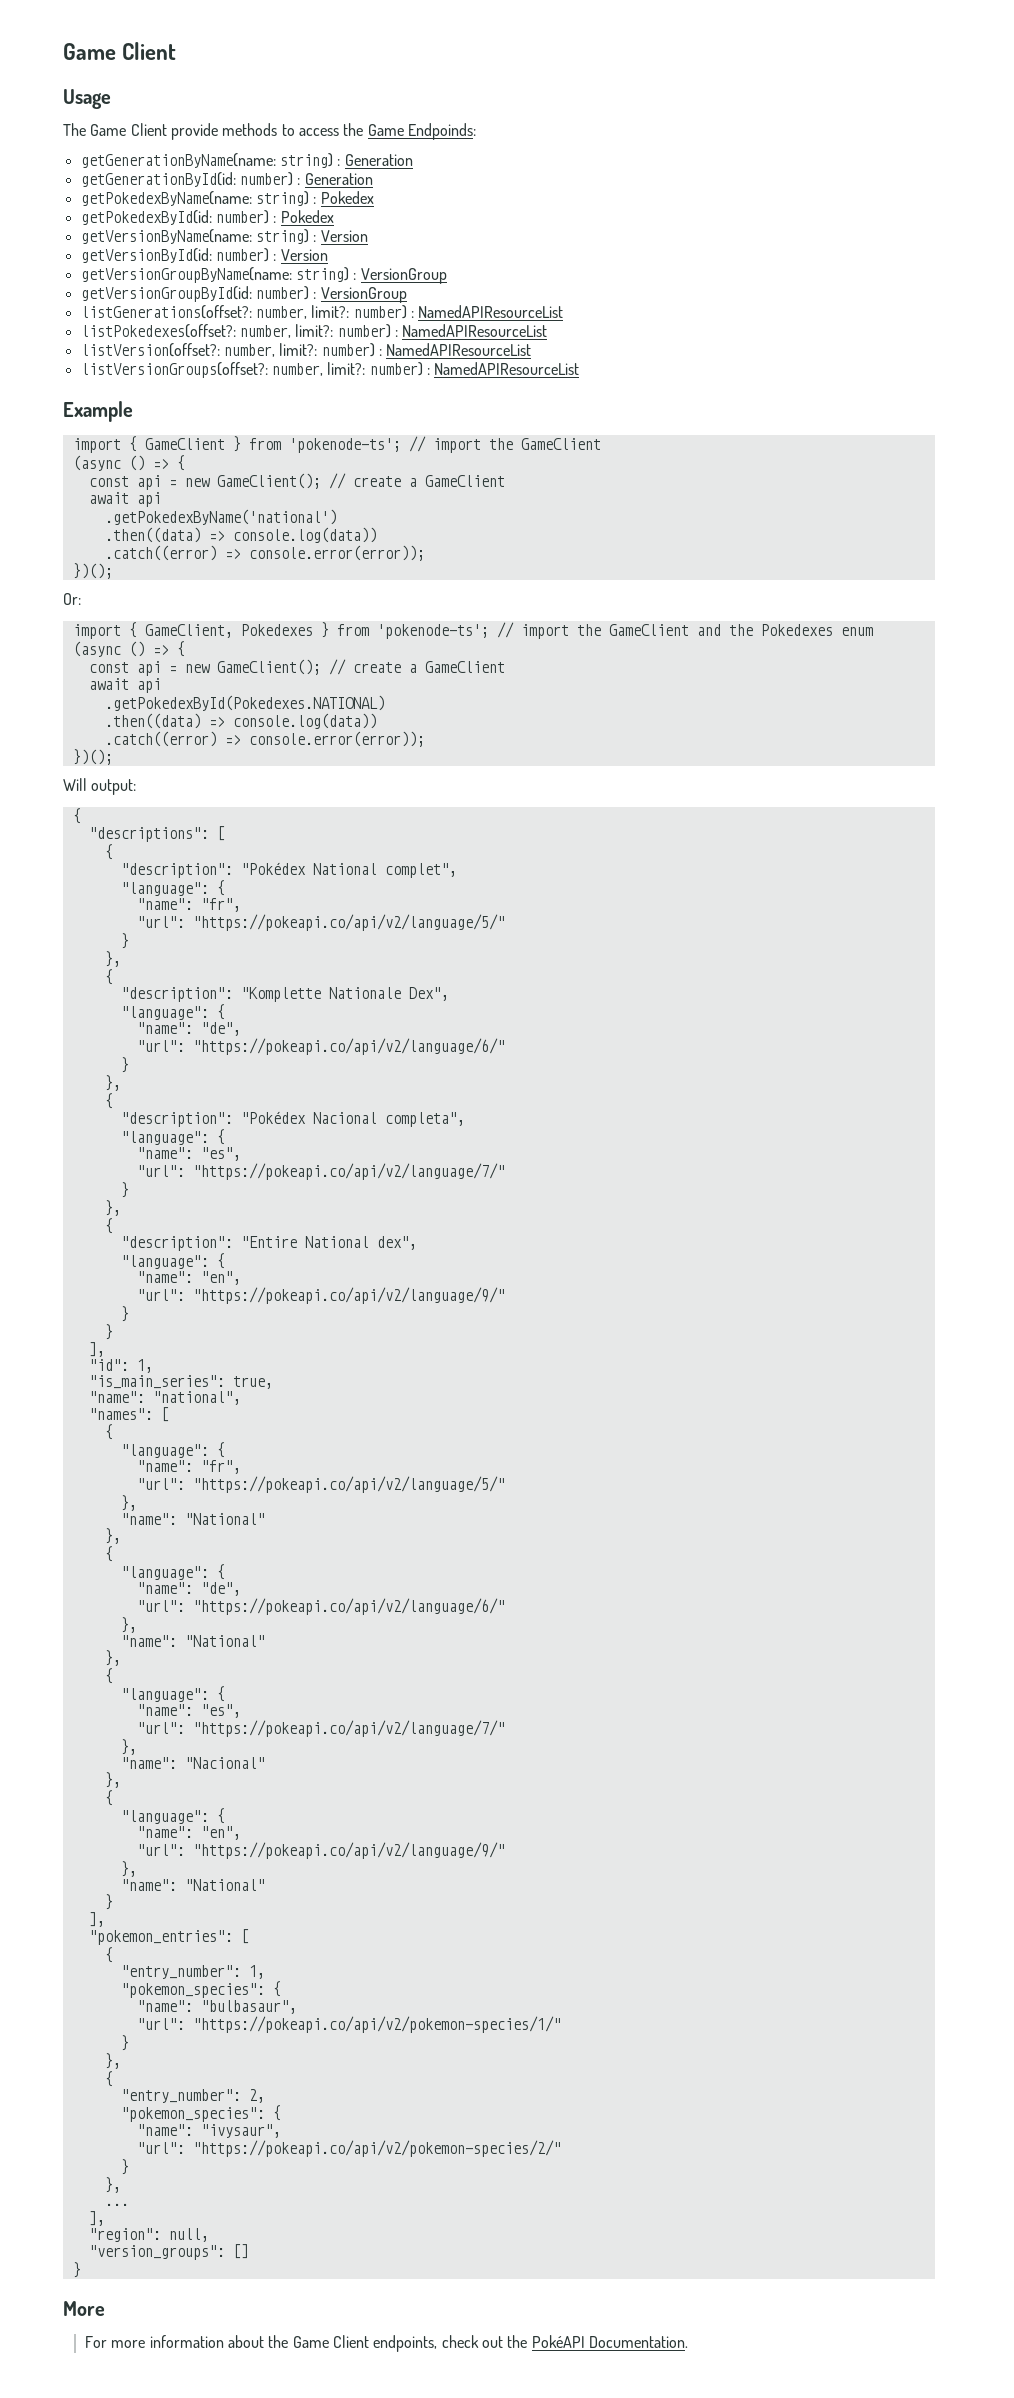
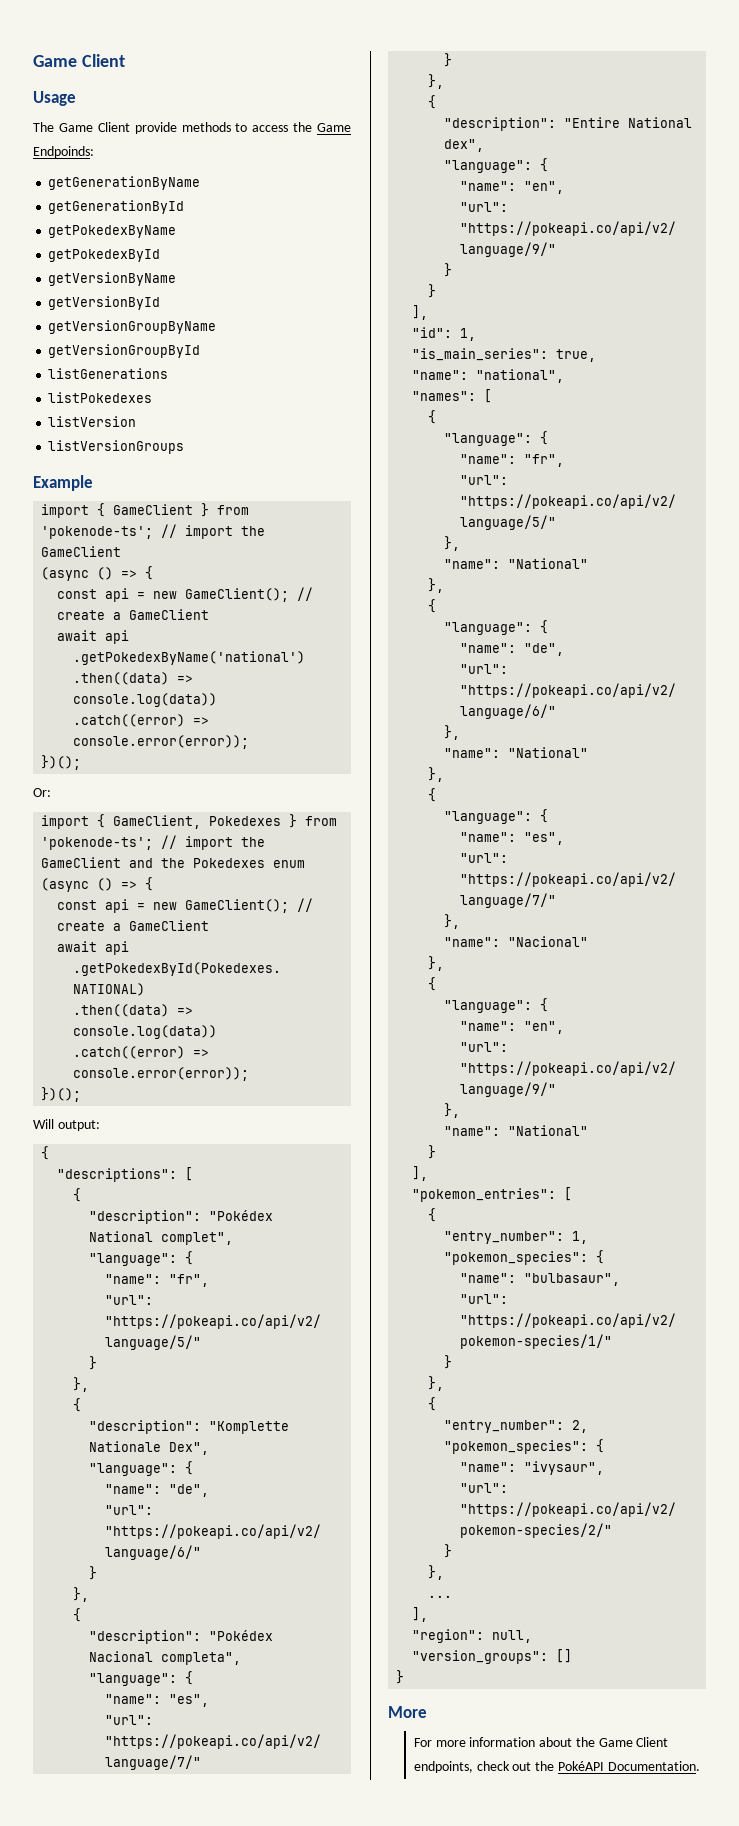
- getGenerationByName(name: string) : Generation
- getGenerationById(id: number) : Generation
- getPokedexByName(name: string) : Pokedex
- getPokedexById(id: number) : Pokedex
- getVersionByName(name: string) : Version
- getVersionById(id: number) : Version
- getVersionGroupByName(name: string) : VersionGroup
- getVersionGroupById(id: number) : VersionGroup
- listGenerations(offset?: number, limit?: number) : NamedAPIResourceList
- listPokedexes(offset?: number, limit?: number) : NamedAPIResourceList
- listVersion(offset?: number, limit?: number) : NamedAPIResourceList
- listVersionGroups(offset?: number, limit?: number) : NamedAPIResourceList
+ getGenerationByName
+ getGenerationById
+ getPokedexByName
+ getPokedexById
+ getVersionByName
+ getVersionById
+ getVersionGroupByName
+ getVersionGroupById
+ listGenerations
+ listPokedexes
+ listVersion
+ listVersionGroups

